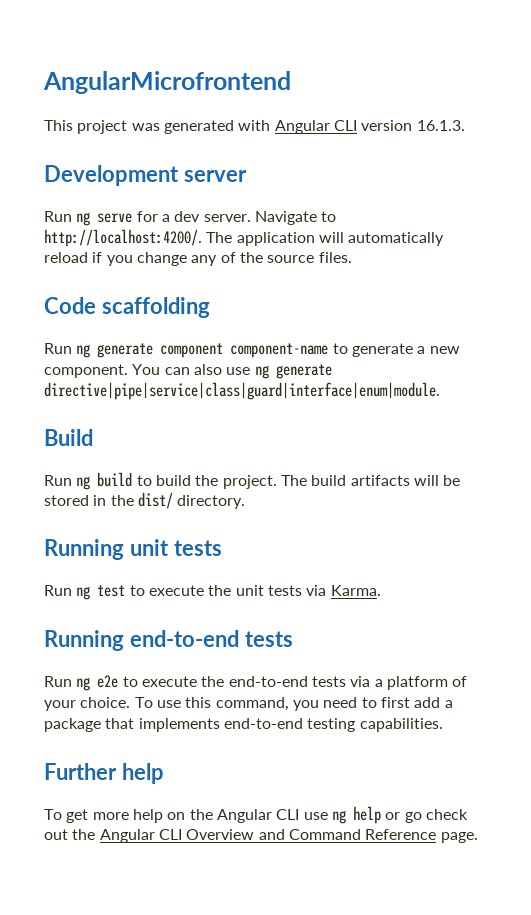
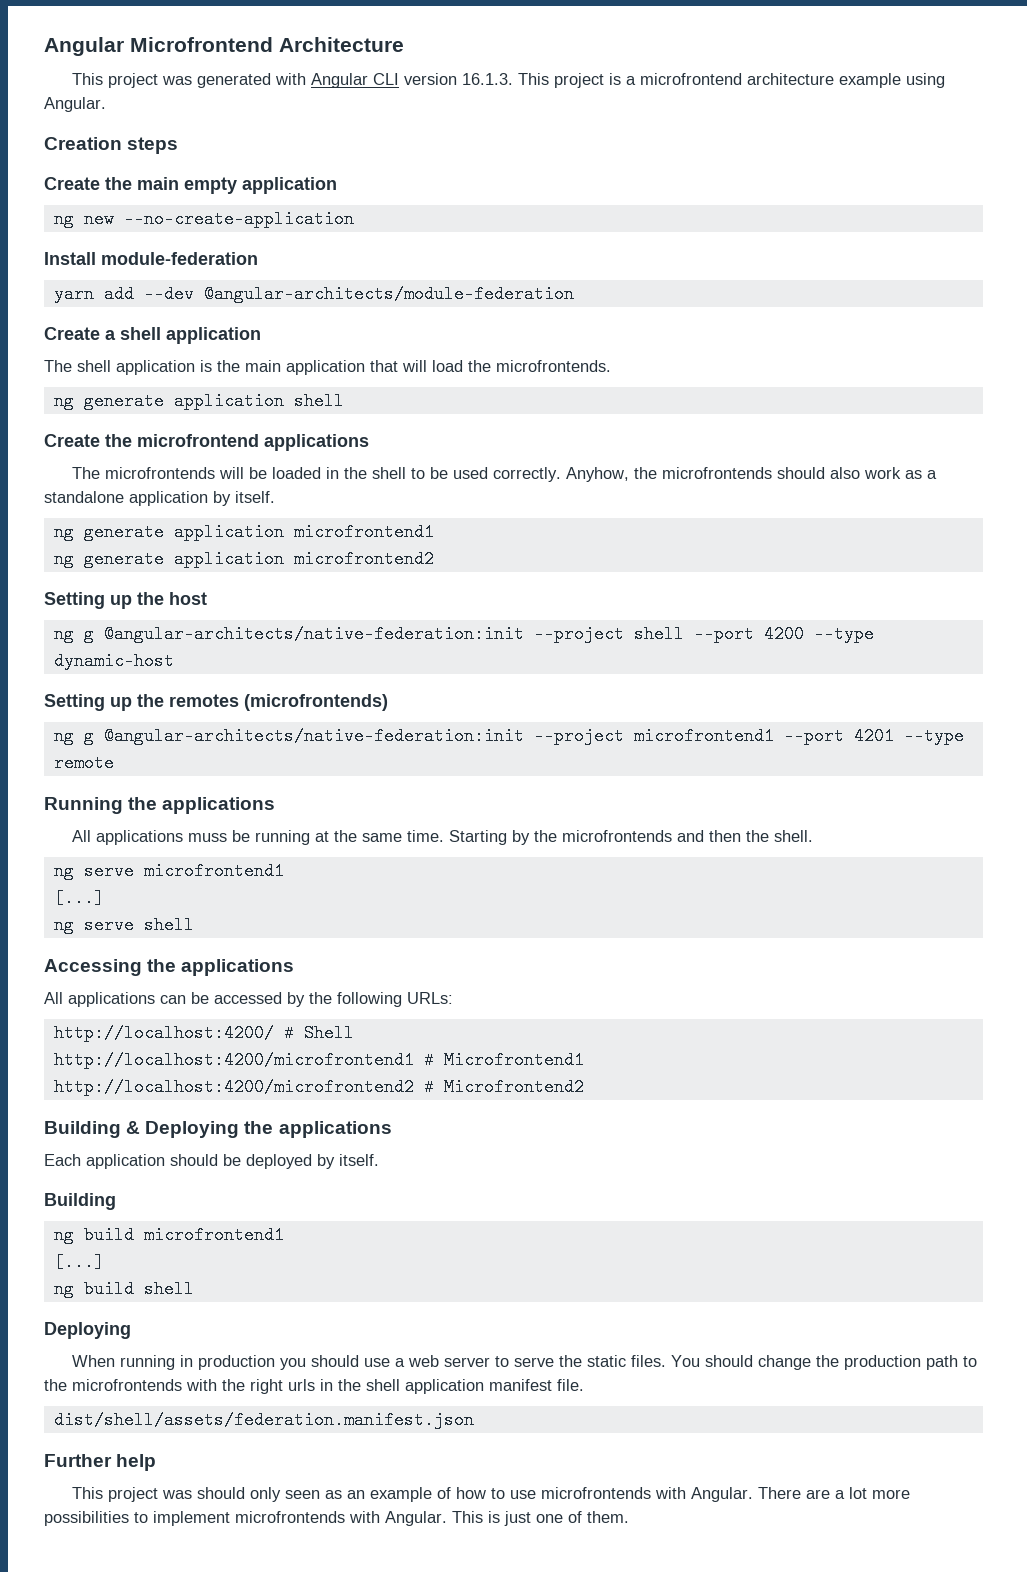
- AngularMicrofrontend
+ Angular Microfrontend Architecture
- This project was generated with Angular CLI version 16.1.3.
- Development server
- Run ng serve for a dev server. Navigate to http://localhost:4200/. The application will automatically reload if you change any of the source files.
- Code scaffolding
- Run ng generate component component-name to generate a new component. You can also use ng generate directive|pipe|service|class|guard|interface|enum|module.
- Build
- Run ng build to build the project. The build artifacts will be stored in the dist/ directory.
- Running unit tests
- Run ng test to execute the unit tests via Karma.
- Running end-to-end tests
- Run ng e2e to execute the end-to-end tests via a platform of your choice. To use this command, you need to first add a package that implements end-to-end testing capabilities.
+ This project was generated with Angular CLI version 16.1.3. This project is a microfrontend architecture example using Angular.
+ Creation steps
+ Create the main empty application
+ ng new --no-create-application
+ Install module-federation
+ yarn add --dev @angular-architects/module-federation
+ Create a shell application
+ The shell application is the main application that will load the microfrontends.
+ ng generate application shell
+ Create the microfrontend applications
+ The microfrontends will be loaded in the shell to be used correctly. Anyhow, the microfrontends should also work as a standalone application by itself.
+ ng generate application microfrontend1
+ ng generate application microfrontend2
+ Setting up the host
+ ng g @angular-architects/native-federation:init --project shell --port 4200 --type dynamic-host
+ Setting up the remotes (microfrontends)
+ ng g @angular-architects/native-federation:init --project microfrontend1 --port 4201 --type remote
+ Running the applications
+ All applications muss be running at the same time. Starting by the microfrontends and then the shell.
+ ng serve microfrontend1
+ [...]
+ ng serve shell
+ Accessing the applications
+ All applications can be accessed by the following URLs:
+ http://localhost:4200/ # Shell
+ http://localhost:4200/microfrontend1 # Microfrontend1
+ http://localhost:4200/microfrontend2 # Microfrontend2
+ Building & Deploying the applications
+ Each application should be deployed by itself.
+ Building
+ ng build microfrontend1
+ [...]
+ ng build shell
+ Deploying
+ When running in production you should use a web server to serve the static files. You should change the production path to the microfrontends with the right urls in the shell application manifest file.
+ dist/shell/assets/federation.manifest.json
  Further help
- To get more help on the Angular CLI use ng help or go check out the Angular CLI Overview and Command Reference page.
+ This project was should only seen as an example of how to use microfrontends with Angular. There are a lot more possibilities to implement microfrontends with Angular. This is just one of them.

